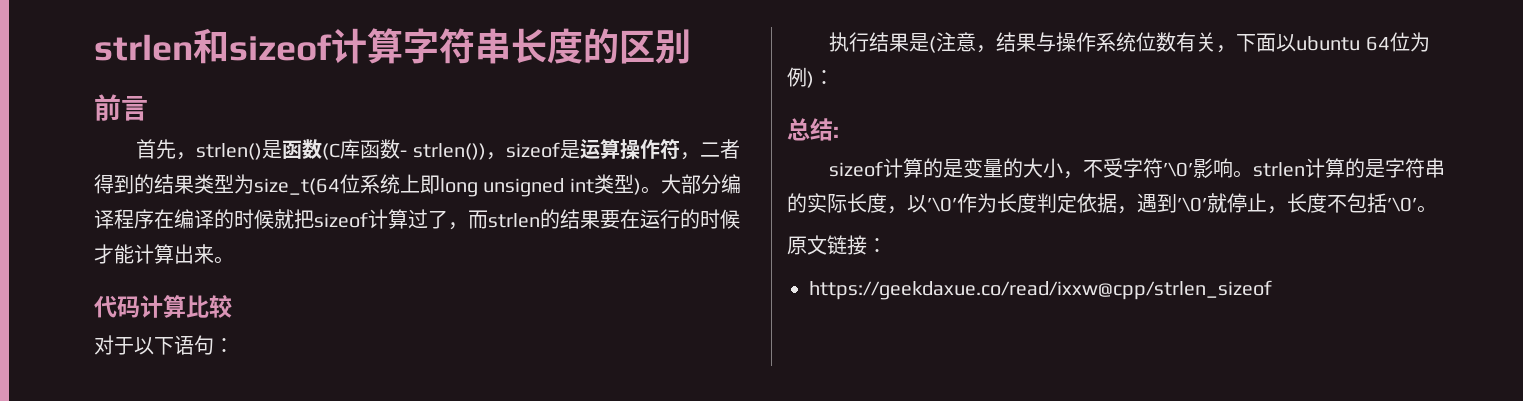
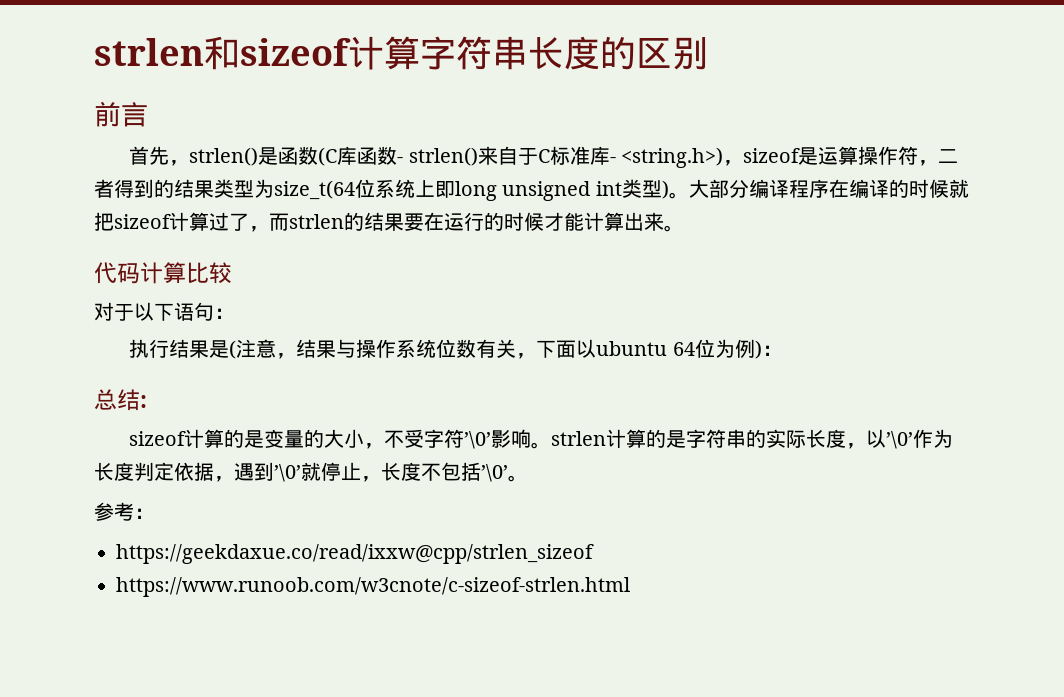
- 首先，strlen()是函数(C库函数- strlen())，sizeof是运算操作符，二者得到的结果类型为size_t(64位系统上即long unsigned int类型)。
+ 首先，strlen()是函数(C库函数- strlen()来自于C标准库- <string.h>)，sizeof是运算操作符，二者得到的结果类型为size_t(64位系统上即long unsigned int类型)。
- 原文链接：
+ 参考：
+ https://www.runoob.com/w3cnote/c-sizeof-strlen.html

